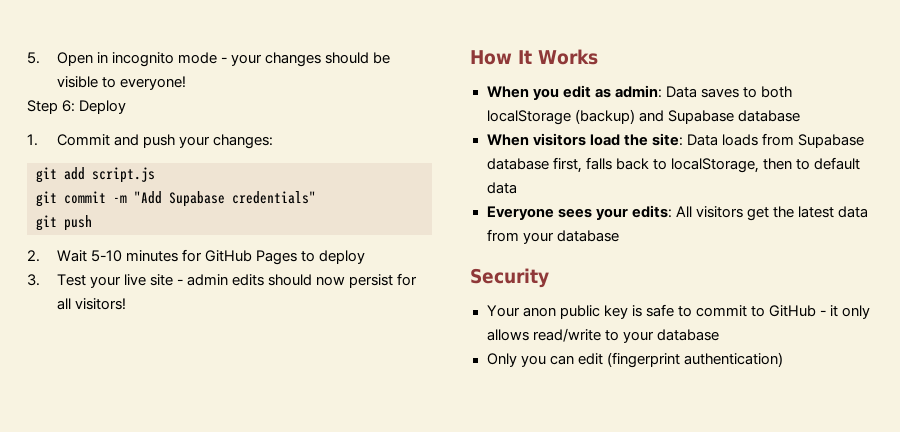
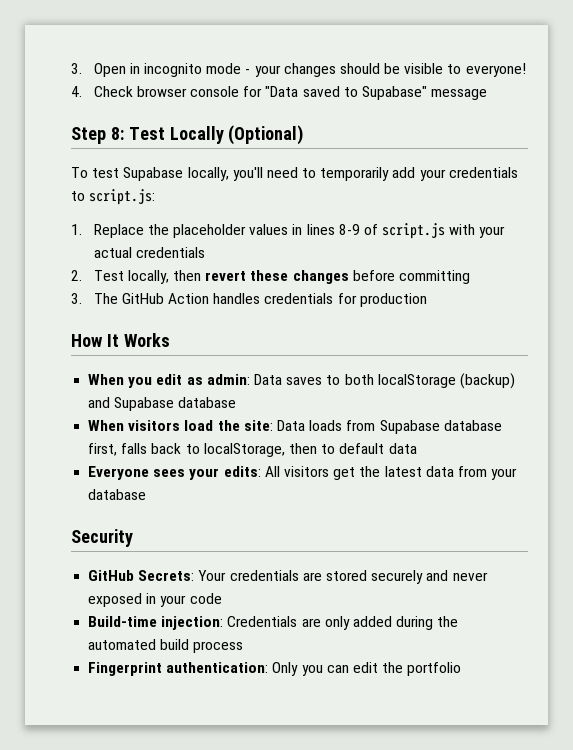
- 5. Open in incognito mode - your changes should be visible to everyone!
+ 3. Open in incognito mode - your changes should be visible to everyone!
- Step 6: Deploy
- 1. Commit and push your changes:
- git add script.js
- git commit -m "Add Supabase credentials"
- git push
- 2. Wait 5-10 minutes for GitHub Pages to deploy
- 3. Test your live site - admin edits should now persist for all visitors!
+ 4. Check browser console for "Data saved to Supabase" message
+ Step 8: Test Locally (Optional)
+ To test Supabase locally, you'll need to temporarily add your credentials to script.js:
+ 1. Replace the placeholder values in lines 8-9 of script.js with your actual credentials
+ 2. Test locally, then revert these changes before committing
+ 3. The GitHub Action handles credentials for production
- Your anon public key is safe to commit to GitHub - it only allows read/write to your database
- Only you can edit (fingerprint authentication)
+ GitHub Secrets: Your credentials are stored securely and never exposed in your code
+ Build-time injection: Credentials are only added during the automated build process
+ Fingerprint authentication: Only you can edit the portfolio

